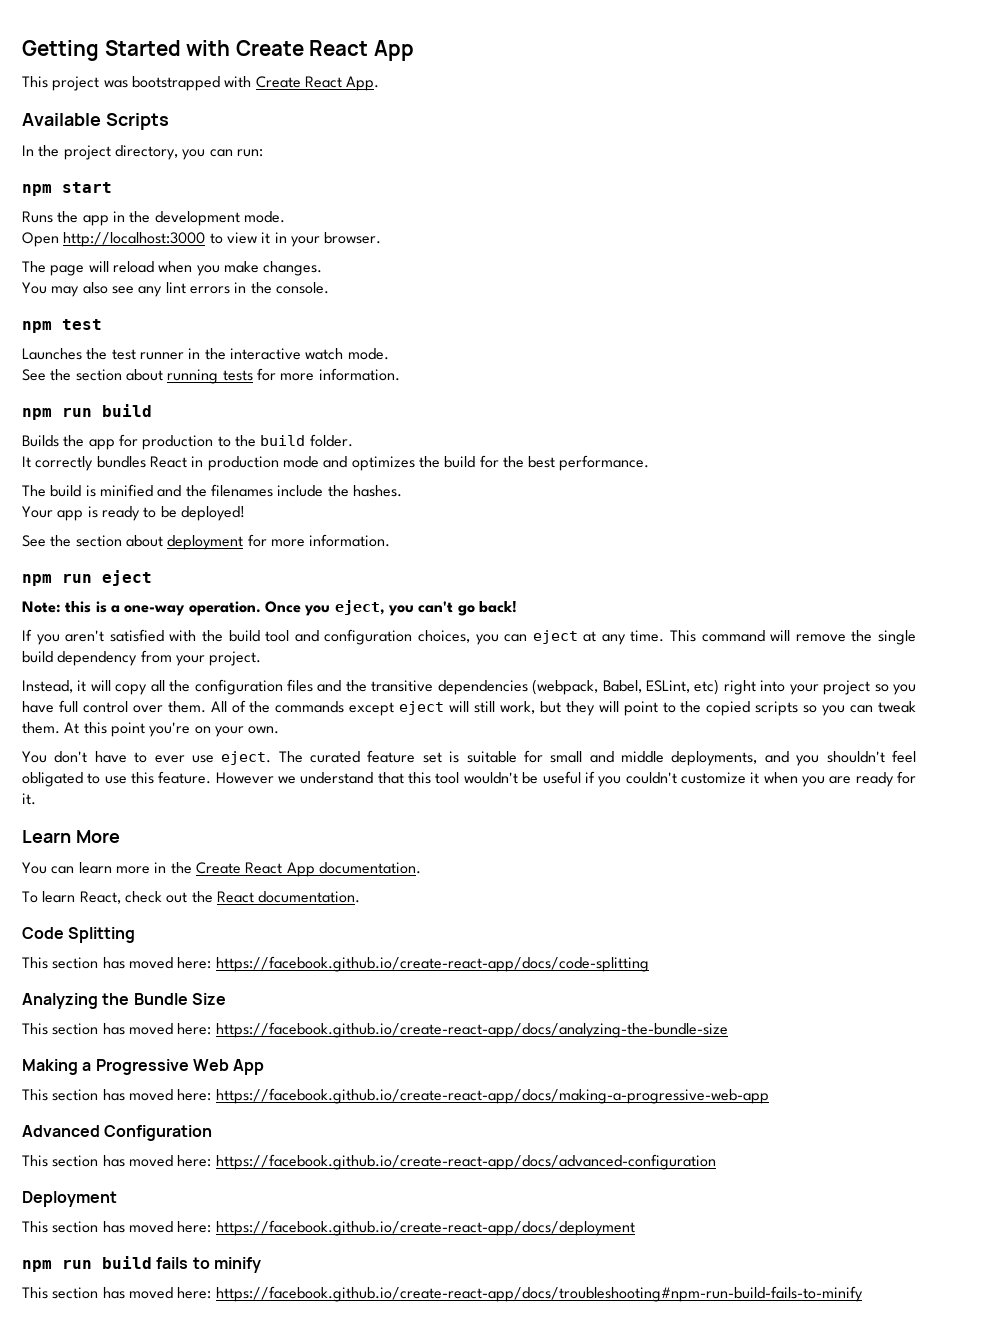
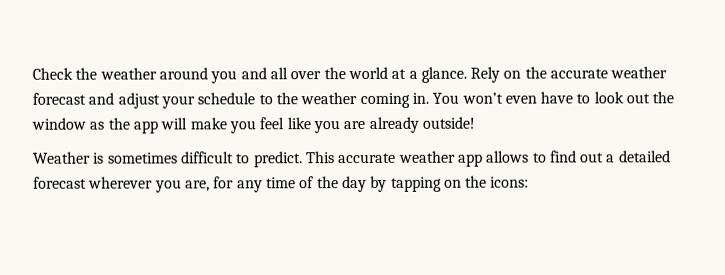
- Getting Started with Create React App
- This project was bootstrapped with Create React App.
- Available Scripts
- In the project directory, you can run:
- npm start
- Runs the app in the development mode.
- Open http://localhost:3000 to view it in your browser.
- The page will reload when you make changes.
- You may also see any lint errors in the console.
- npm test
- Launches the test runner in the interactive watch mode.
- See the section about running tests for more information.
- npm run build
- Builds the app for production to the build folder.
- It correctly bundles React in production mode and optimizes the build for the best performance.
- The build is minified and the filenames include the hashes.
- Your app is ready to be deployed!
- See the section about deployment for more information.
- npm run eject
- Note: this is a one-way operation. Once you eject, you can't go back!
- If you aren't satisfied with the build tool and configuration choices, you can eject at any time. This command will remove the single build dependency from your project.
- Instead, it will copy all the configuration files and the transitive dependencies (webpack, Babel, ESLint, etc) right into your project so you have full control over them. All of the commands except eject will still work, but they will point to the copied scripts so you can tweak them. At this point you're on your own.
- You don't have to ever use eject. The curated feature set is suitable for small and middle deployments, and you shouldn't feel obligated to use this feature. However we understand that this tool wouldn't be useful if you couldn't customize it when you are ready for it.
- Learn More
- You can learn more in the Create React App documentation.
- To learn React, check out the React documentation.
- Code Splitting
- This section has moved here: https://facebook.github.io/create-react-app/docs/code-splitting
- Analyzing the Bundle Size
- This section has moved here: https://facebook.github.io/create-react-app/docs/analyzing-the-bundle-size
- Making a Progressive Web App
- This section has moved here: https://facebook.github.io/create-react-app/docs/making-a-progressive-web-app
- Advanced Configuration
- This section has moved here: https://facebook.github.io/create-react-app/docs/advanced-configuration
- Deployment
- This section has moved here: https://facebook.github.io/create-react-app/docs/deployment
- npm run build fails to minify
- This section has moved here: https://facebook.github.io/create-react-app/docs/troubleshooting#npm-run-build-fails-to-minify
+ Check the weather around you and all over the world at a glance. Rely on the accurate weather forecast and adjust your schedule to the weather coming in. You won’t even have to look out the window as the app will make you feel like you are already outside!
+ Weather is sometimes difficult to predict. This accurate weather app allows to find out a detailed forecast wherever you are, for any time of the day by tapping on the icons:

